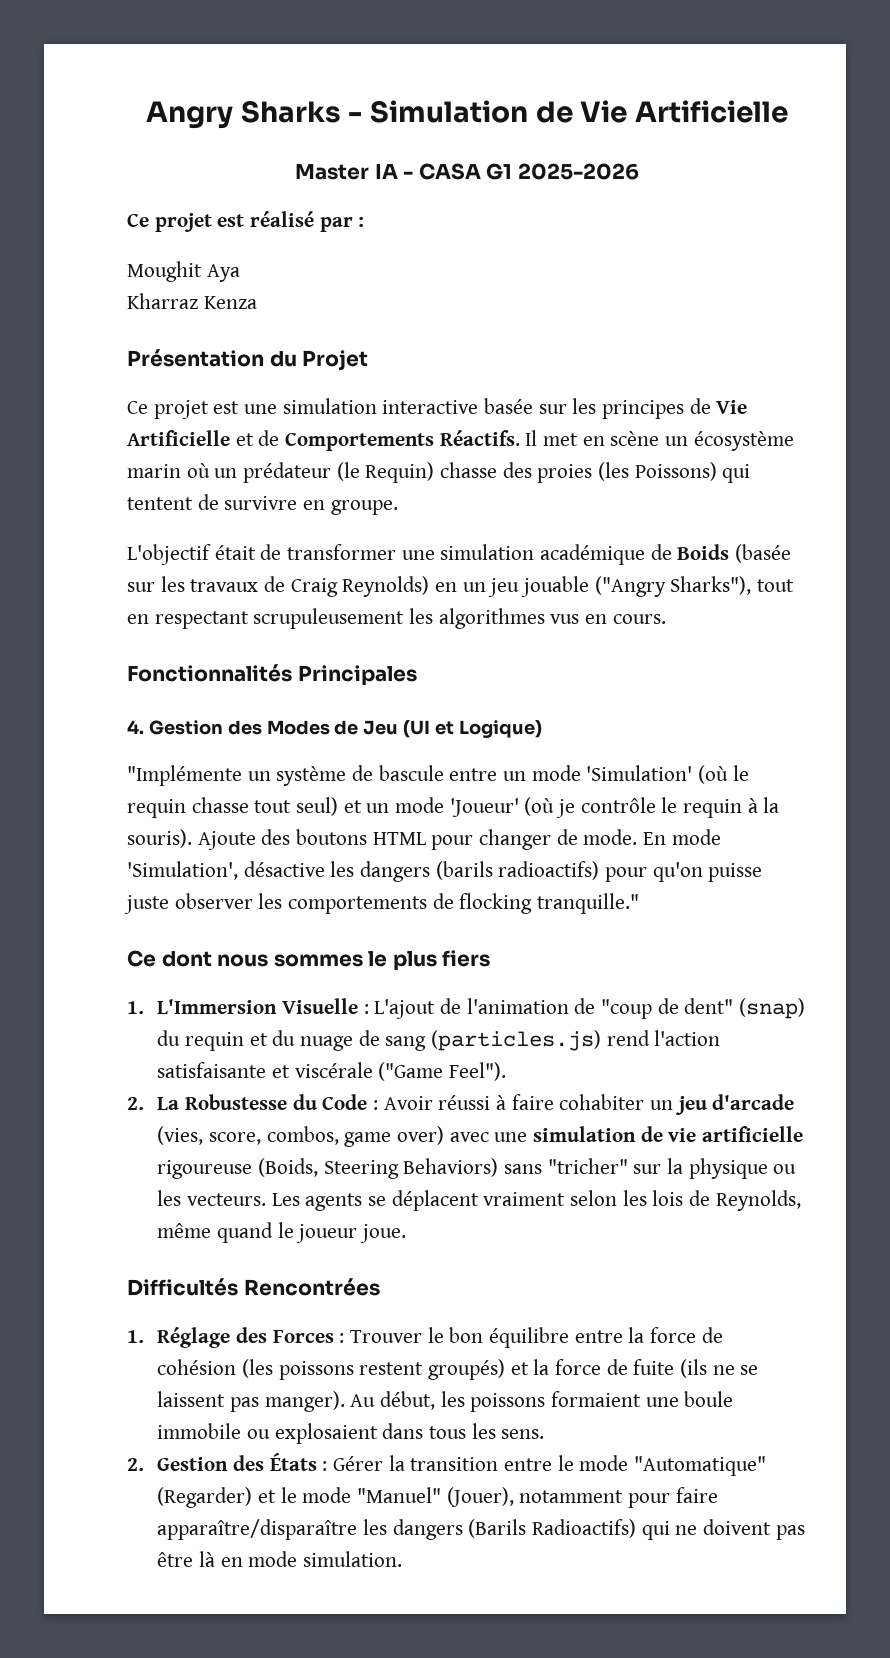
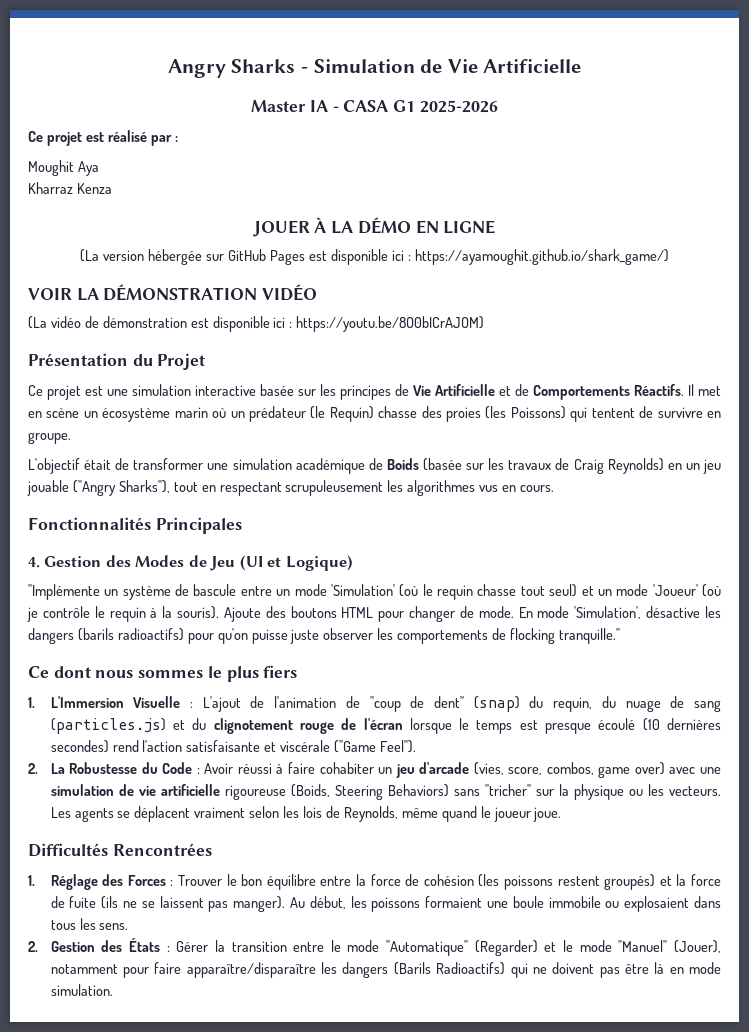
+ JOUER À LA DÉMO EN LIGNE
+ (La version hébergée sur GitHub Pages est disponible ici : https://ayamoughit.github.io/shark_game/)
+ VOIR LA DÉMONSTRATION VIDÉO
+ (La vidéo de démonstration est disponible ici : https://youtu.be/8O0bICrAJOM)
- 1. L'Immersion Visuelle : L'ajout de l'animation de "coup de dent" (snap) du requin et du nuage de sang (particles.js) rend l'action satisfaisante et viscérale ("Game Feel").
+ 1. L'Immersion Visuelle : L'ajout de l'animation de "coup de dent" (snap) du requin, du nuage de sang (particles.js) et du clignotement rouge de l'écran lorsque le temps est presque écoulé (10 dernières secondes) rend l'action satisfaisante et viscérale ("Game Feel").

